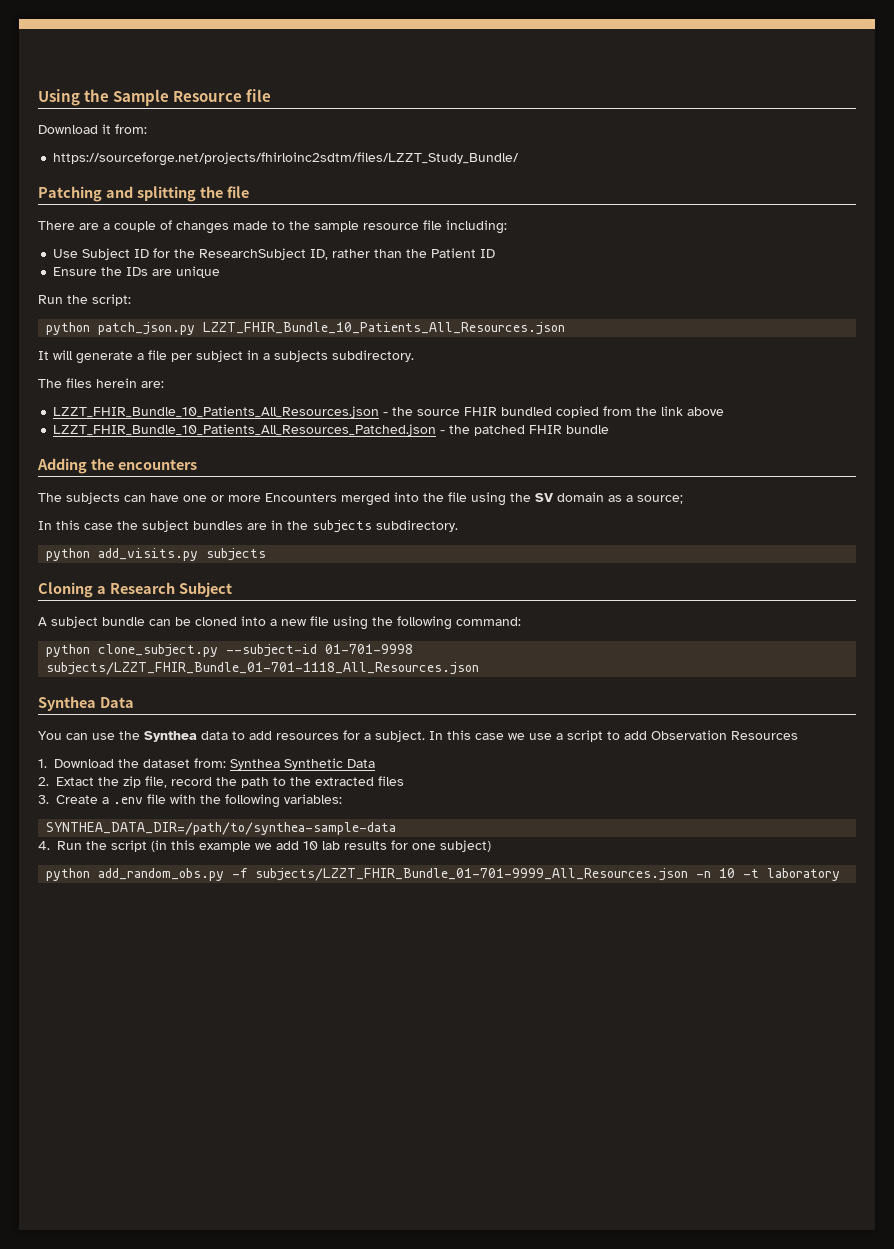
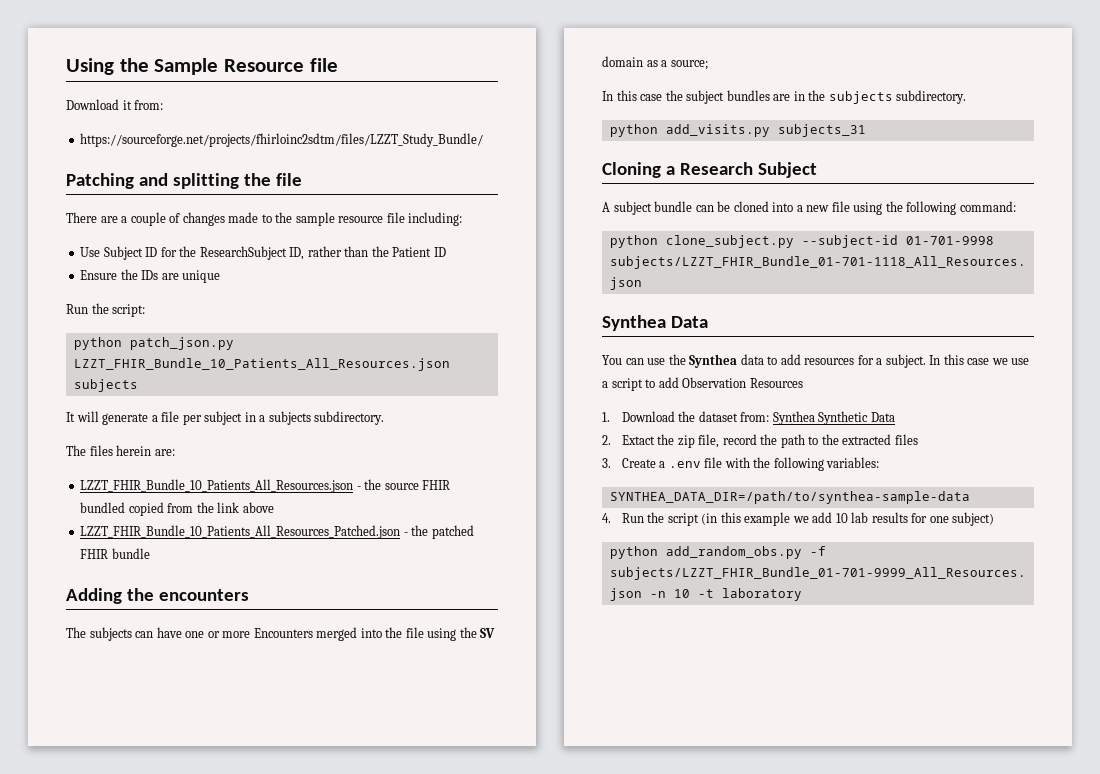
- python patch_json.py LZZT_FHIR_Bundle_10_Patients_All_Resources.json
+ python patch_json.py LZZT_FHIR_Bundle_10_Patients_All_Resources.json subjects
- python add_visits.py subjects
+ python add_visits.py subjects_31

